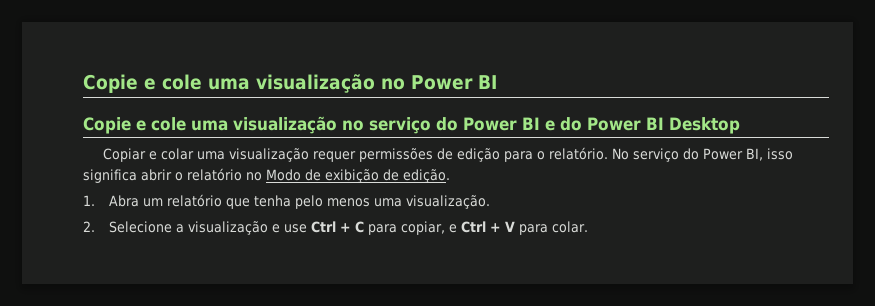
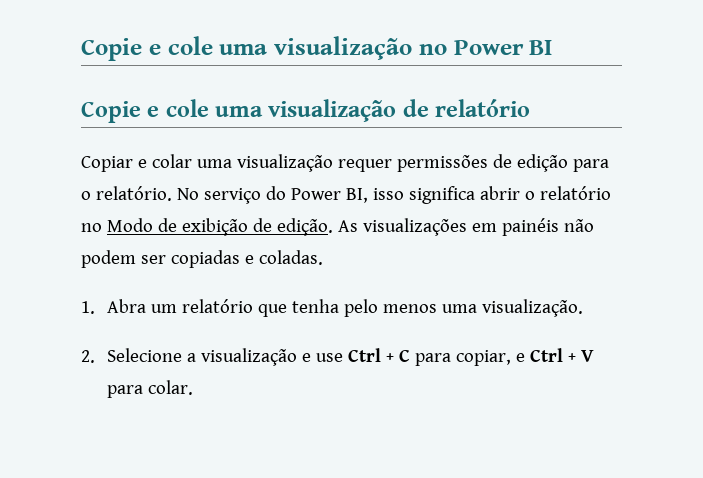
- Copie e cole uma visualização no serviço do Power BI e do Power BI Desktop
+ Copie e cole uma visualização de relatório
+ As visualizações em painéis não podem ser copiadas e coladas.

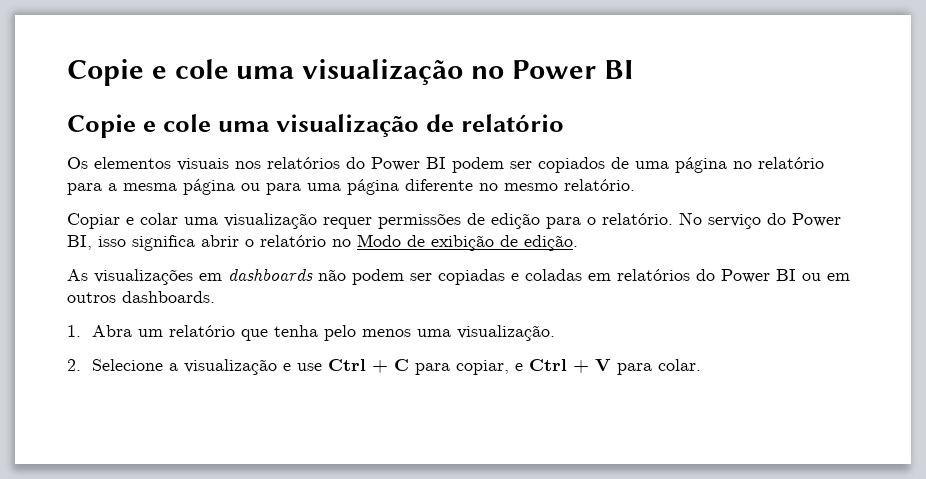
+ Os elementos visuais nos relatórios do Power BI podem ser copiados de uma página no relatório para a mesma página ou para uma página diferente no mesmo relatório.
- No serviço do Power BI, isso significa abrir o relatório no Modo de exibição de edição. As visualizações em painéis não podem ser copiadas e coladas.
+ No serviço do Power BI, isso significa abrir o relatório no Modo de exibição de edição.
+ As visualizações em dashboards não podem ser copiadas e coladas em relatórios do Power BI ou em outros dashboards.

